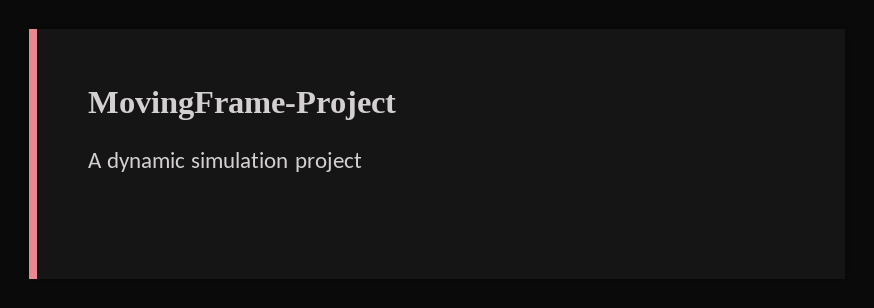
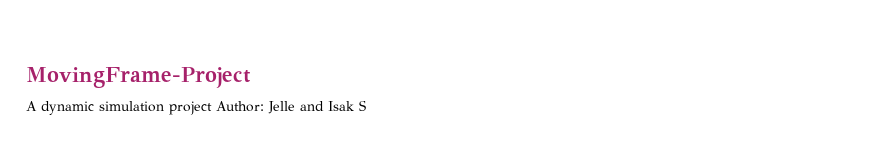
- A dynamic simulation project
+ A dynamic simulation project Author: Jelle and Isak S

